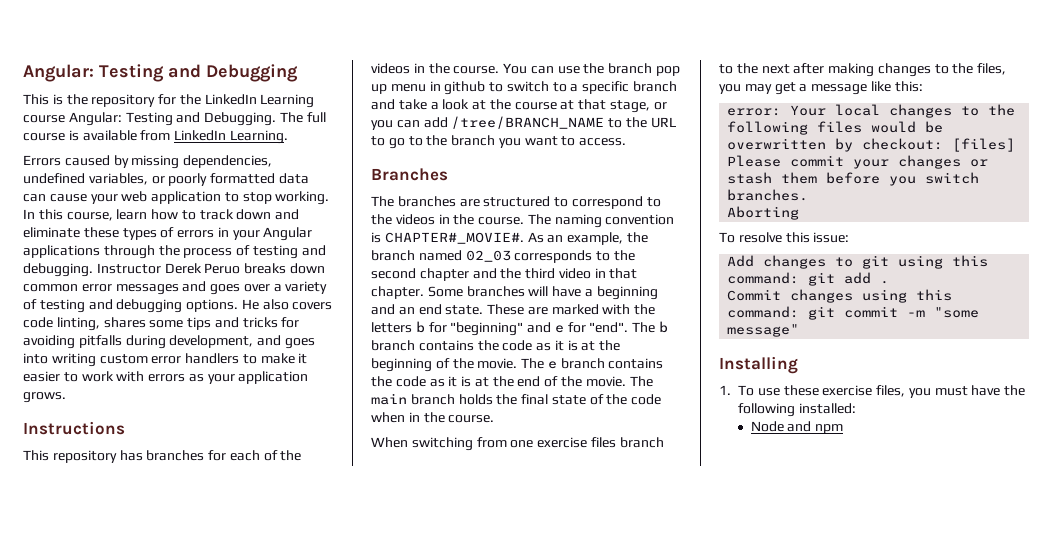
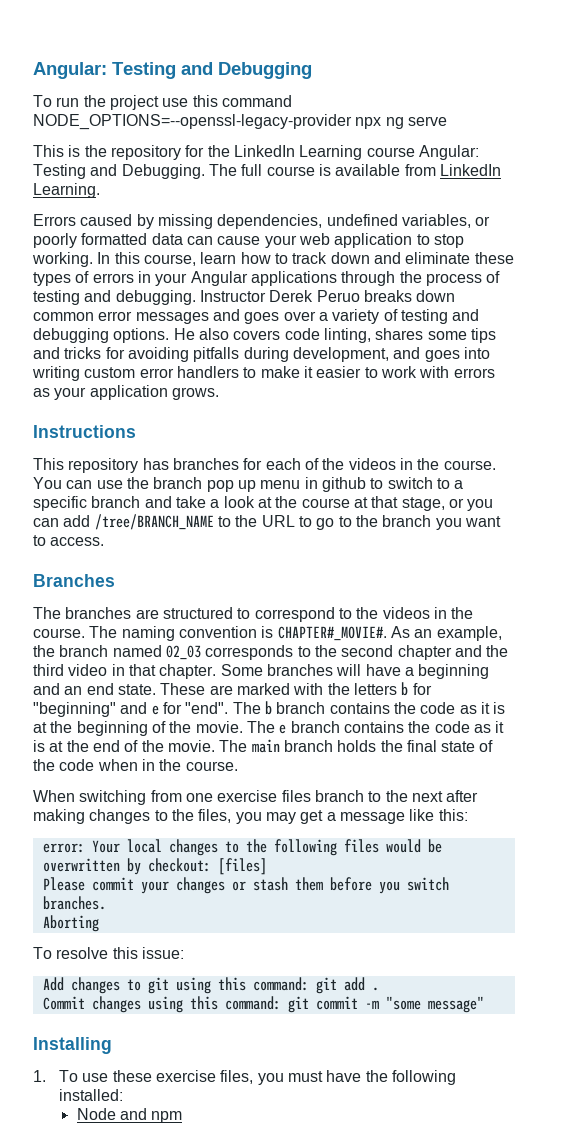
+ To run the project use this command NODE_OPTIONS=--openssl-legacy-provider npx ng serve

